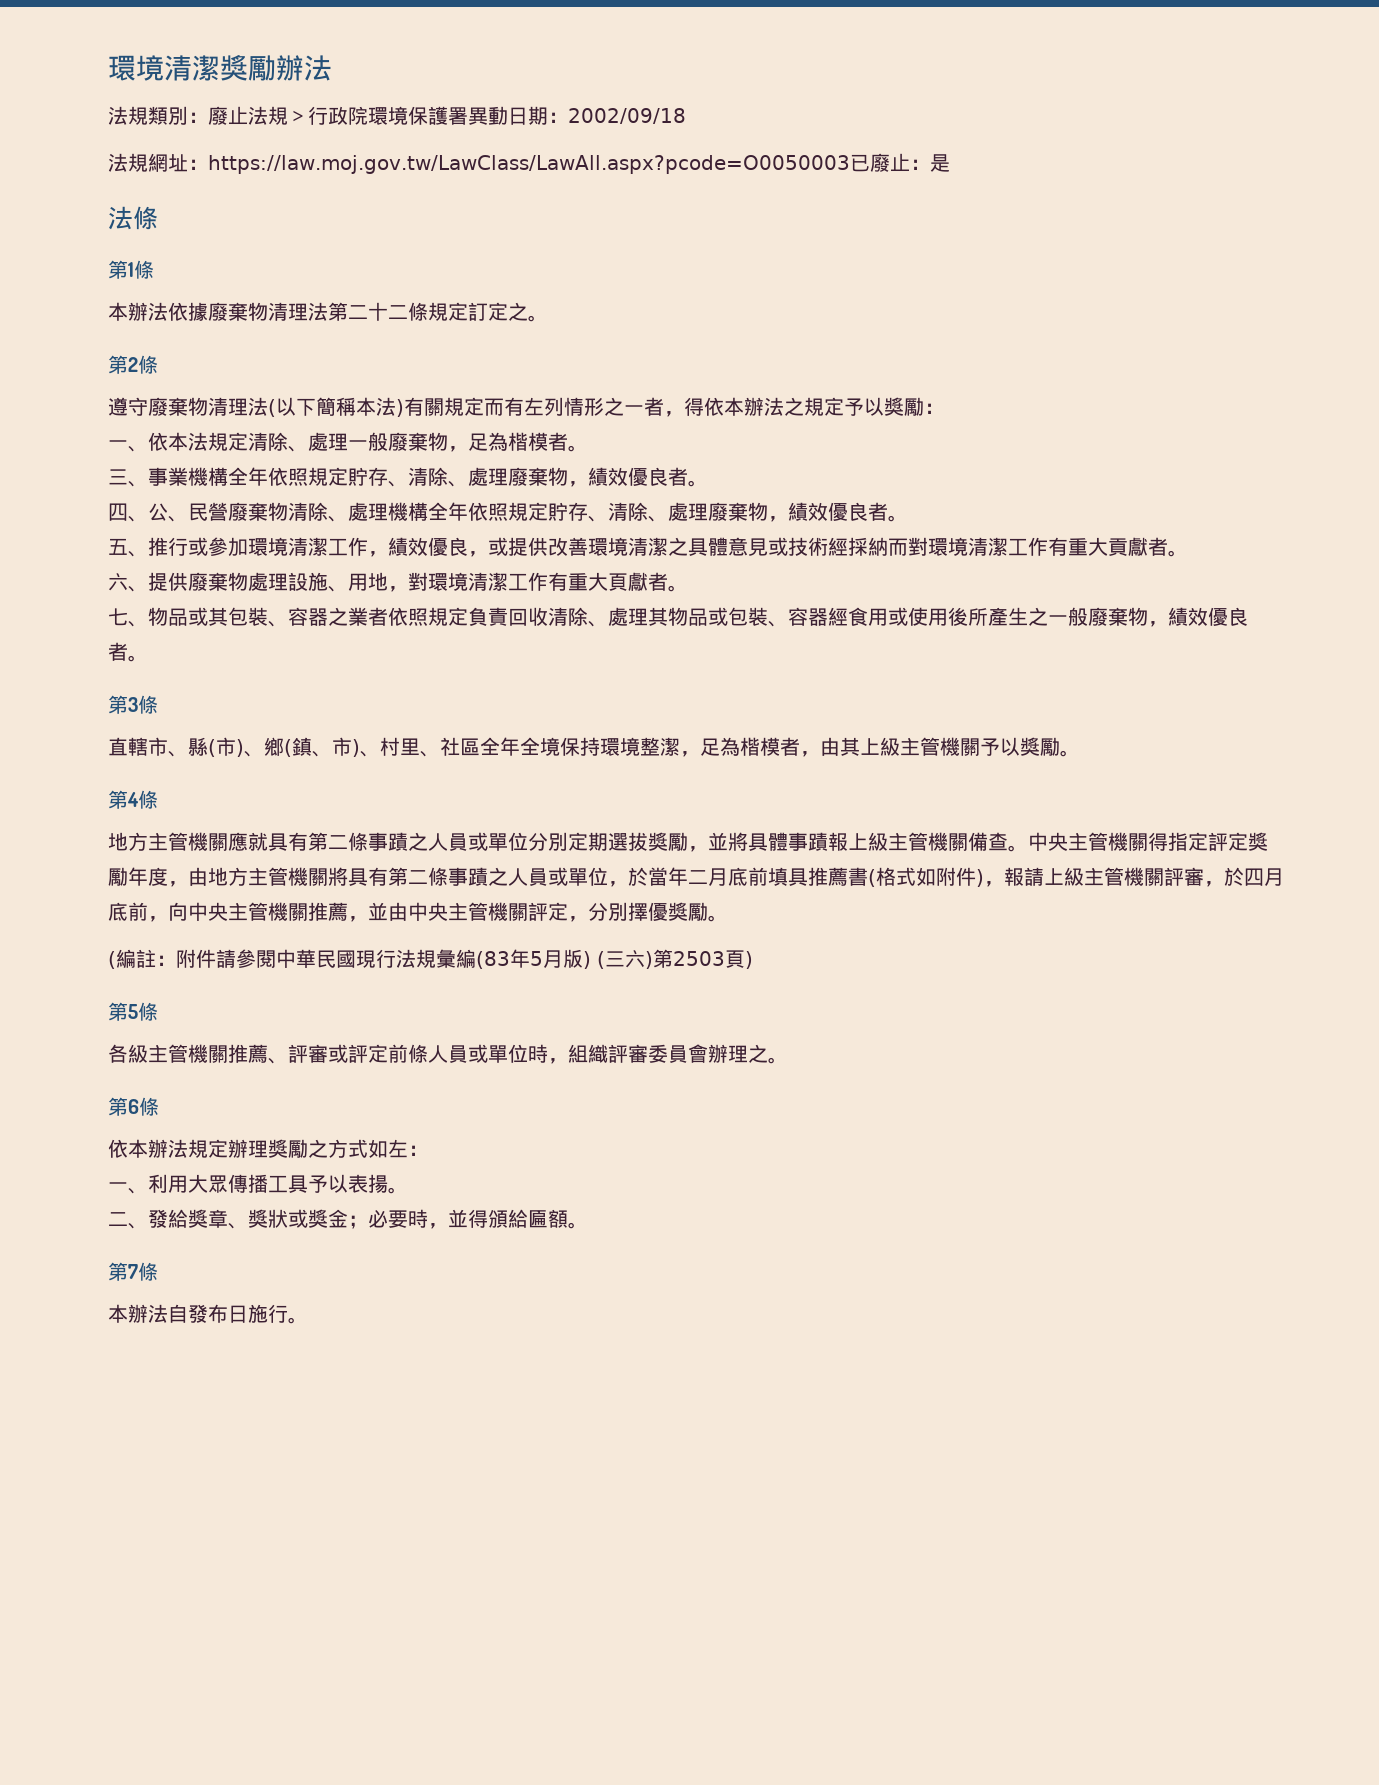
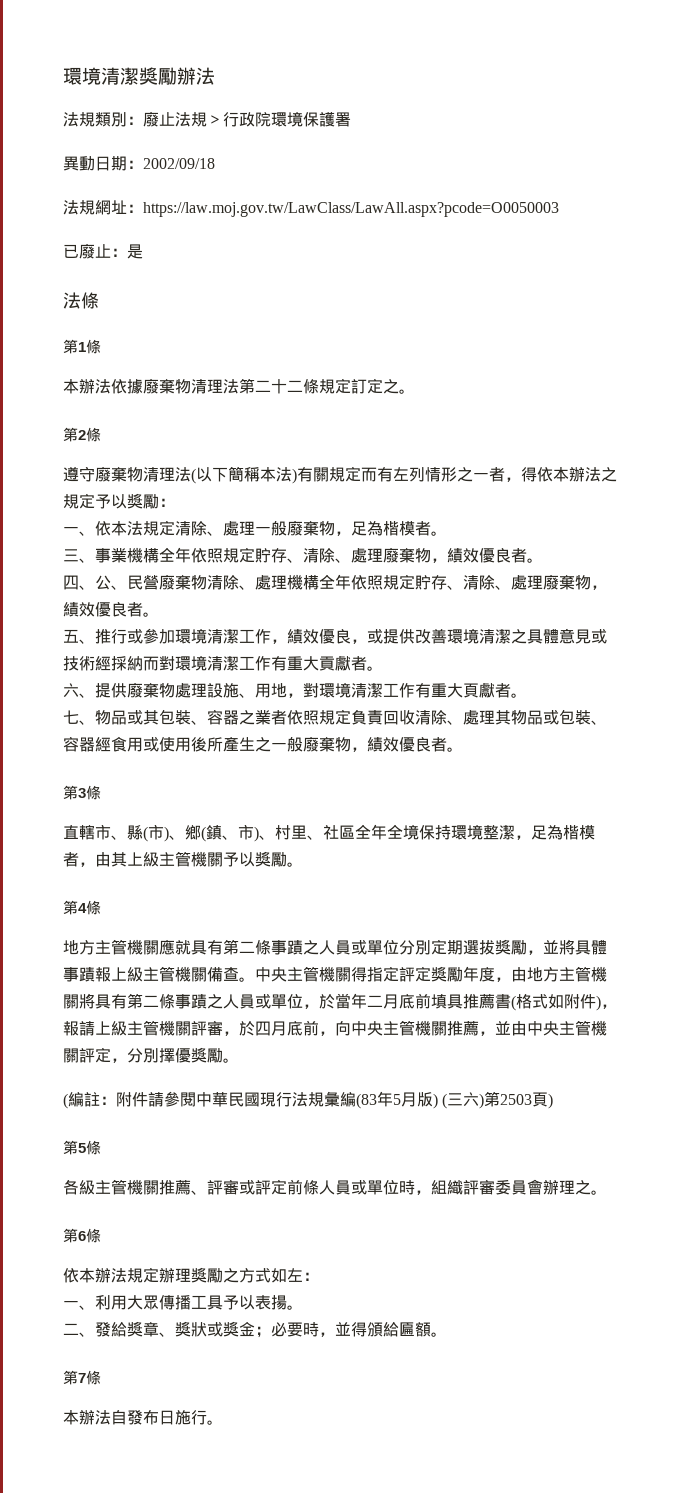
- 法規類別：廢止法規＞行政院環境保護署異動日期：2002/09/18
+ 法規類別：廢止法規＞行政院環境保護署
+ 異動日期：2002/09/18
- 法規網址：https://law.moj.gov.tw/LawClass/LawAll.aspx?pcode=O0050003已廢止：是
+ 法規網址：https://law.moj.gov.tw/LawClass/LawAll.aspx?pcode=O0050003
+ 已廢止：是

